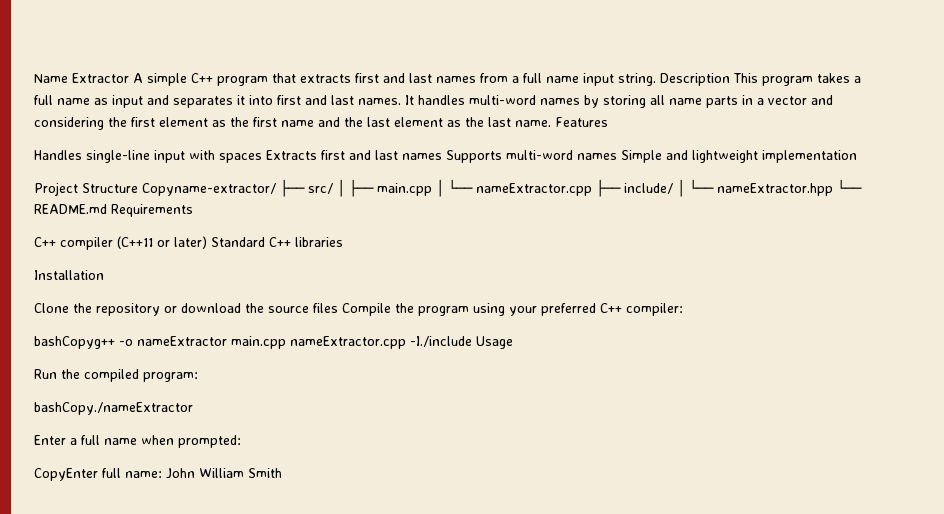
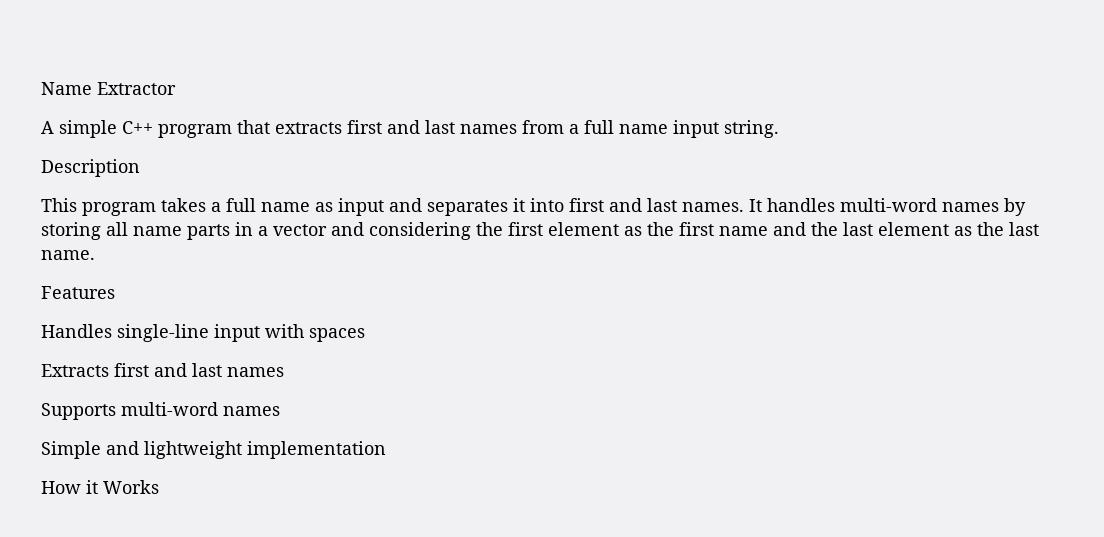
- Name Extractor A simple C++ program that extracts first and last names from a full name input string. Description This program takes a full name as input and separates it into first and last names.
+ Name Extractor
+ A simple C++ program that extracts first and last names from a full name input string.
+ Description
+ This program takes a full name as input and separates it into first and last names.
- It handles multi-word names by storing all name parts in a vector and considering the first element as the first name and the last element as the last name. Features
+ It handles multi-word names by storing all name parts in a vector and considering the first element as the first name and the last element as the last name.
+ Features
- Handles single-line input with spaces Extracts first and last names Supports multi-word names Simple and lightweight implementation
+ Handles single-line input with spaces
+ Extracts first and last names
+ Supports multi-word names
+ Simple and lightweight implementation
- Project Structure Copyname-extractor/ ├── src/ │ ├── main.cpp │ └── nameExtractor.cpp ├── include/ │ └── nameExtractor.hpp └── README.md Requirements
- C++ compiler (C++11 or later) Standard C++ libraries
- Installation
- Clone the repository or download the source files Compile the program using your preferred C++ compiler:
- bashCopyg++ -o nameExtractor main.cpp nameExtractor.cpp -I./include Usage
- Run the compiled program:
- bashCopy./nameExtractor
- Enter a full name when prompted:
- CopyEnter full name: John William Smith
+ How it Works

